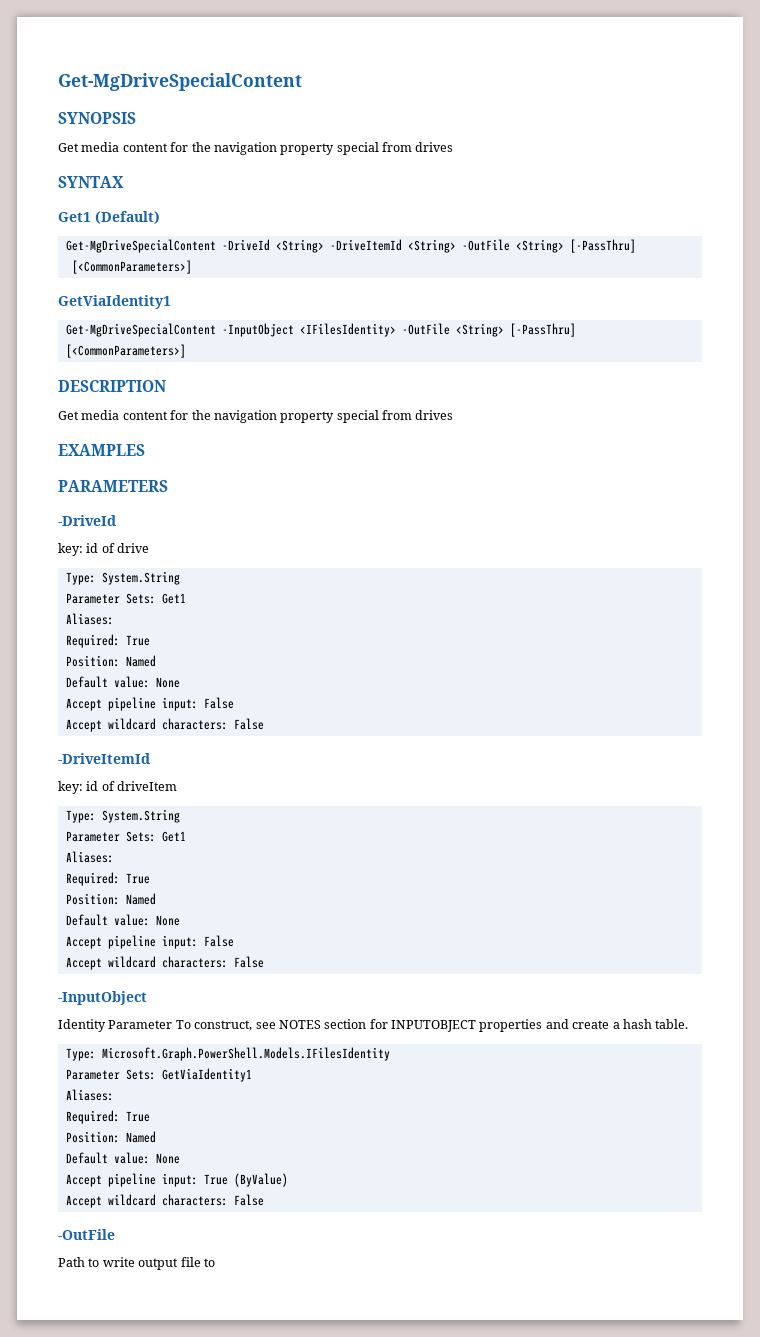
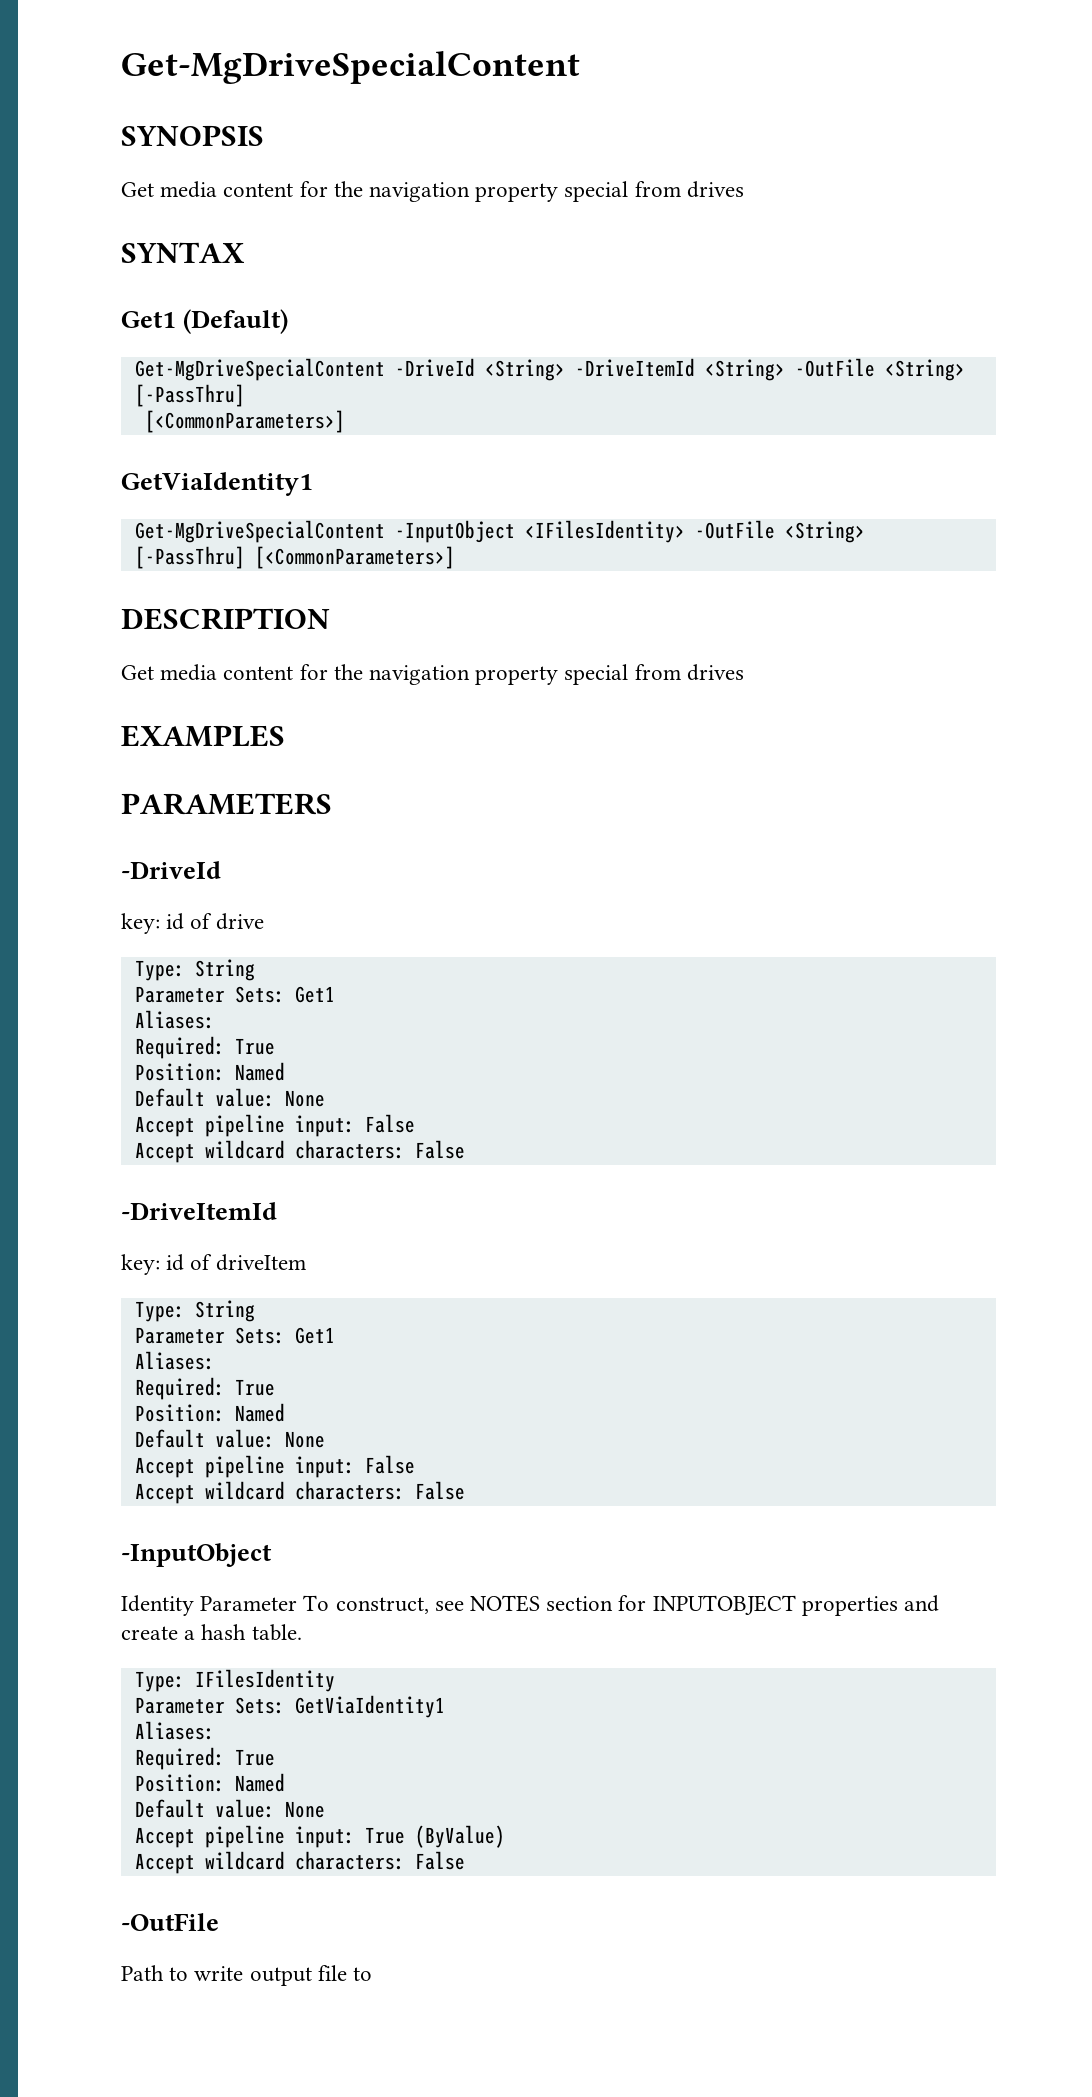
  key: id of drive
- Type: System.String
+ Type: String
  key: id of driveItem
- Type: System.String
+ Type: String
- Type: Microsoft.Graph.PowerShell.Models.IFilesIdentity
+ Type: IFilesIdentity

